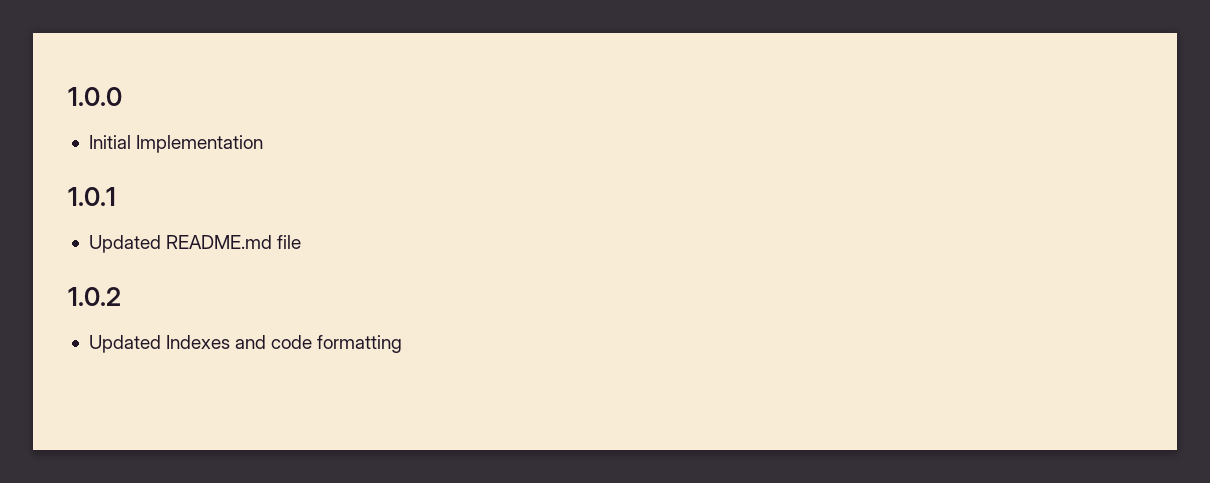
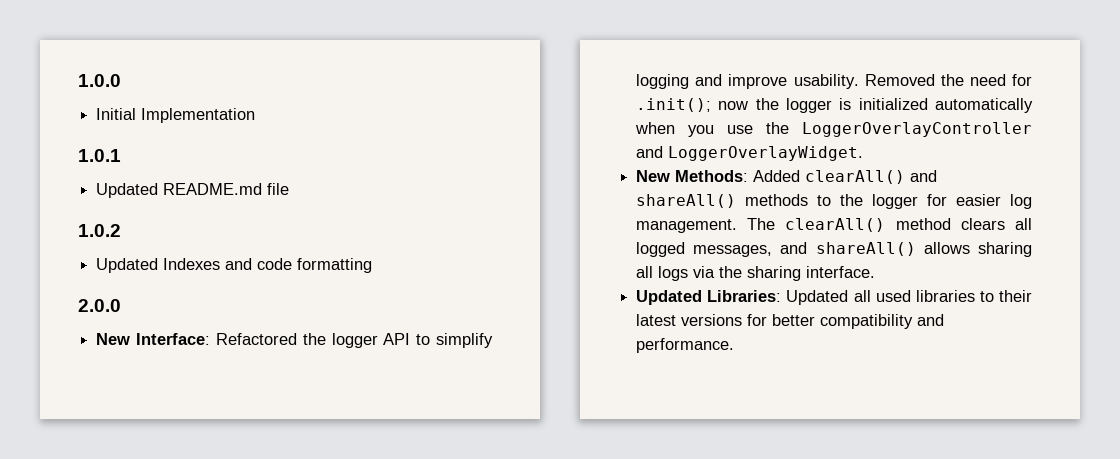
+ 2.0.0
+ New Interface: Refactored the logger API to simplify logging and improve usability. Removed the need for .init(); now the logger is initialized automatically when you use the LoggerOverlayController and LoggerOverlayWidget.
+ New Methods: Added clearAll() and shareAll() methods to the logger for easier log management. The clearAll() method clears all logged messages, and shareAll() allows sharing all logs via the sharing interface.
+ Updated Libraries: Updated all used libraries to their latest versions for better compatibility and performance.

